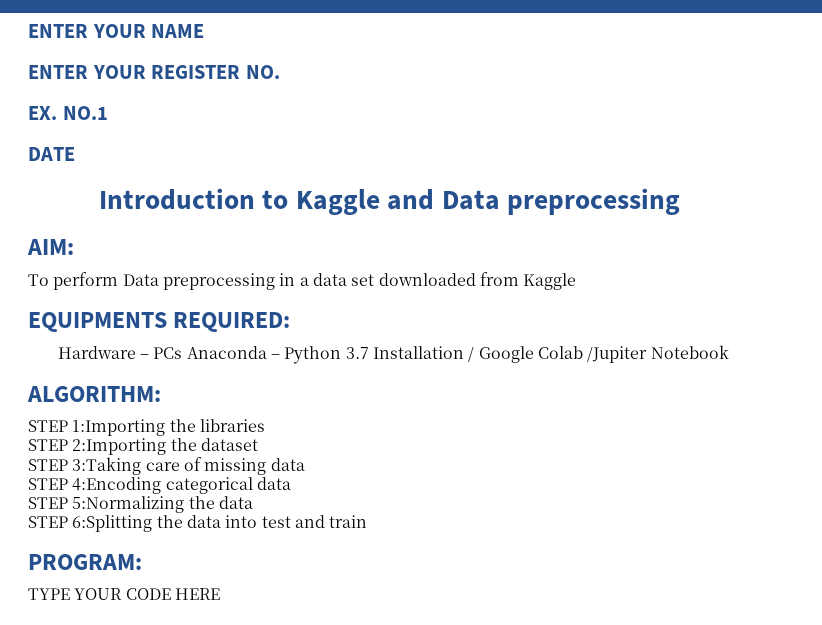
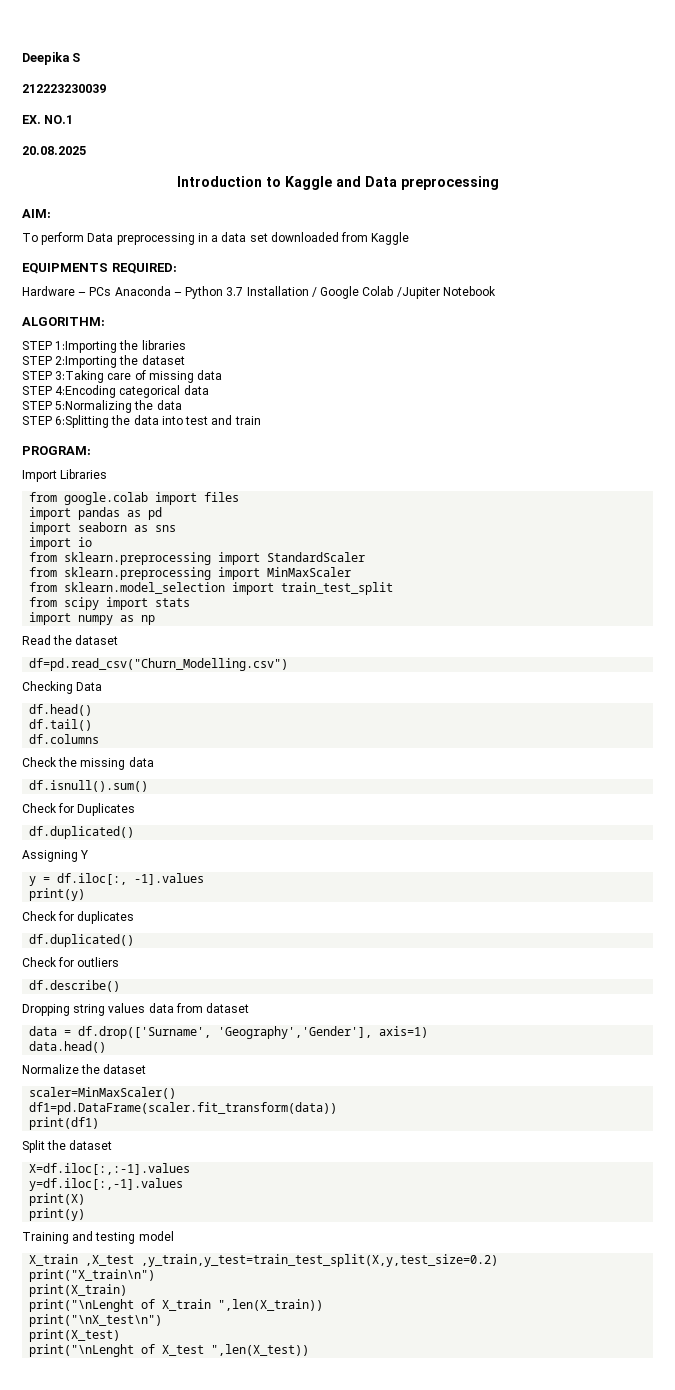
- ENTER YOUR NAME
- ENTER YOUR REGISTER NO.
+ Deepika S
+ 212223230039
- DATE
+ 20.08.2025
- TYPE YOUR CODE HERE
+ Import Libraries
+ from google.colab import files
+ import pandas as pd
+ import seaborn as sns
+ import io
+ from sklearn.preprocessing import StandardScaler
+ from sklearn.preprocessing import MinMaxScaler
+ from sklearn.model_selection import train_test_split
+ from scipy import stats
+ import numpy as np
+ Read the dataset
+ df=pd.read_csv("Churn_Modelling.csv")
+ Checking Data
+ df.head()
+ df.tail()
+ df.columns
+ Check the missing data
+ df.isnull().sum()
+ Check for Duplicates
+ df.duplicated()
+ Assigning Y
+ y = df.iloc[:, -1].values
+ print(y)
+ Check for duplicates
+ df.duplicated()
+ Check for outliers
+ df.describe()
+ Dropping string values data from dataset
+ data = df.drop(['Surname', 'Geography','Gender'], axis=1)
+ data.head()
+ Normalize the dataset
+ scaler=MinMaxScaler()
+ df1=pd.DataFrame(scaler.fit_transform(data))
+ print(df1)
+ Split the dataset
+ X=df.iloc[:,:-1].values
+ y=df.iloc[:,-1].values
+ print(X)
+ print(y)
+ Training and testing model
+ X_train ,X_test ,y_train,y_test=train_test_split(X,y,test_size=0.2)
+ print("X_train\n")
+ print(X_train)
+ print("\nLenght of X_train ",len(X_train))
+ print("\nX_test\n")
+ print(X_test)
+ print("\nLenght of X_test ",len(X_test))

